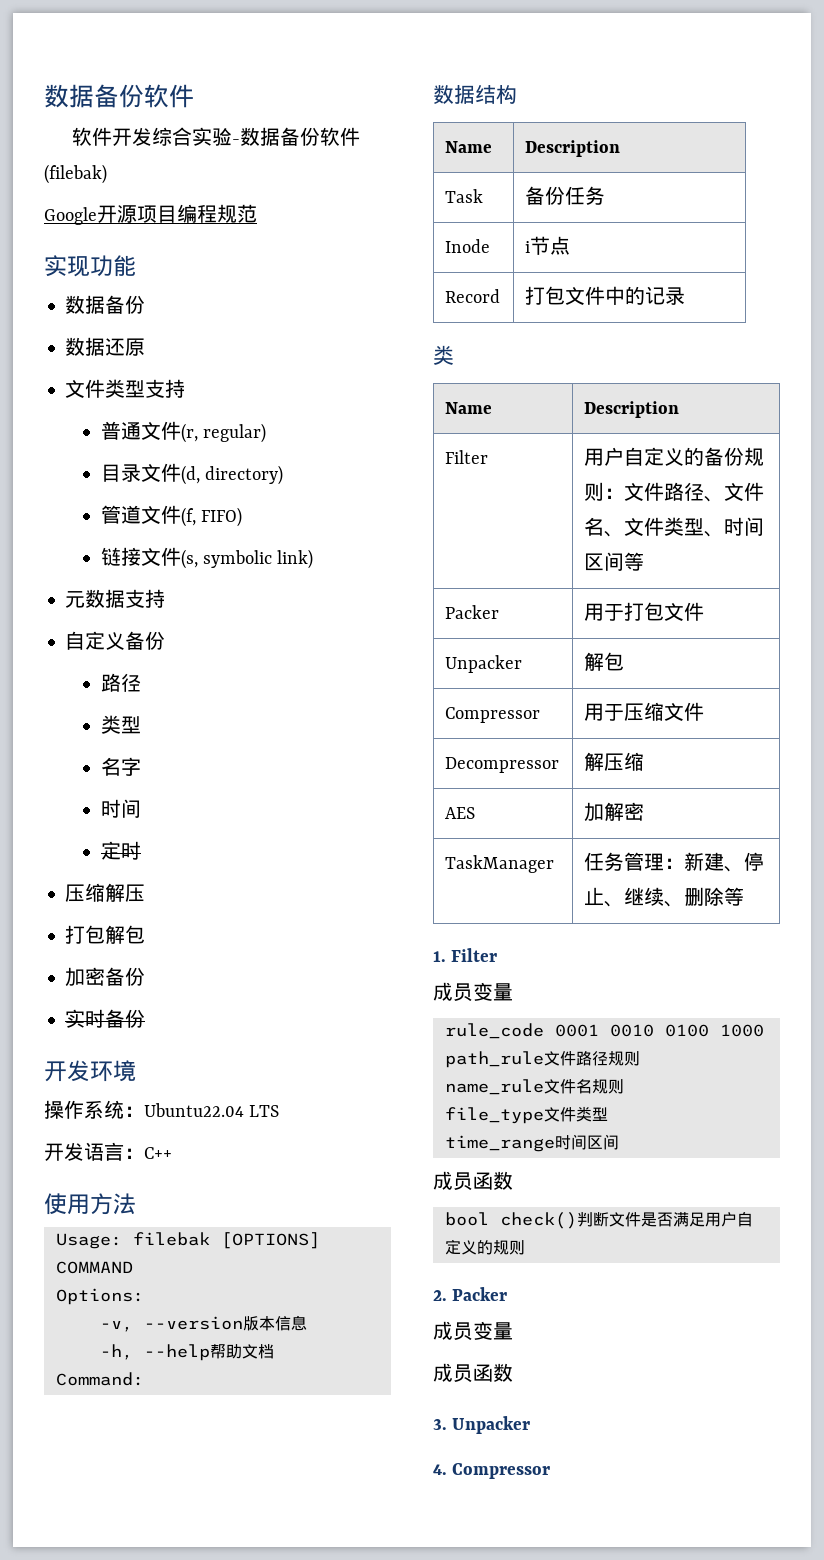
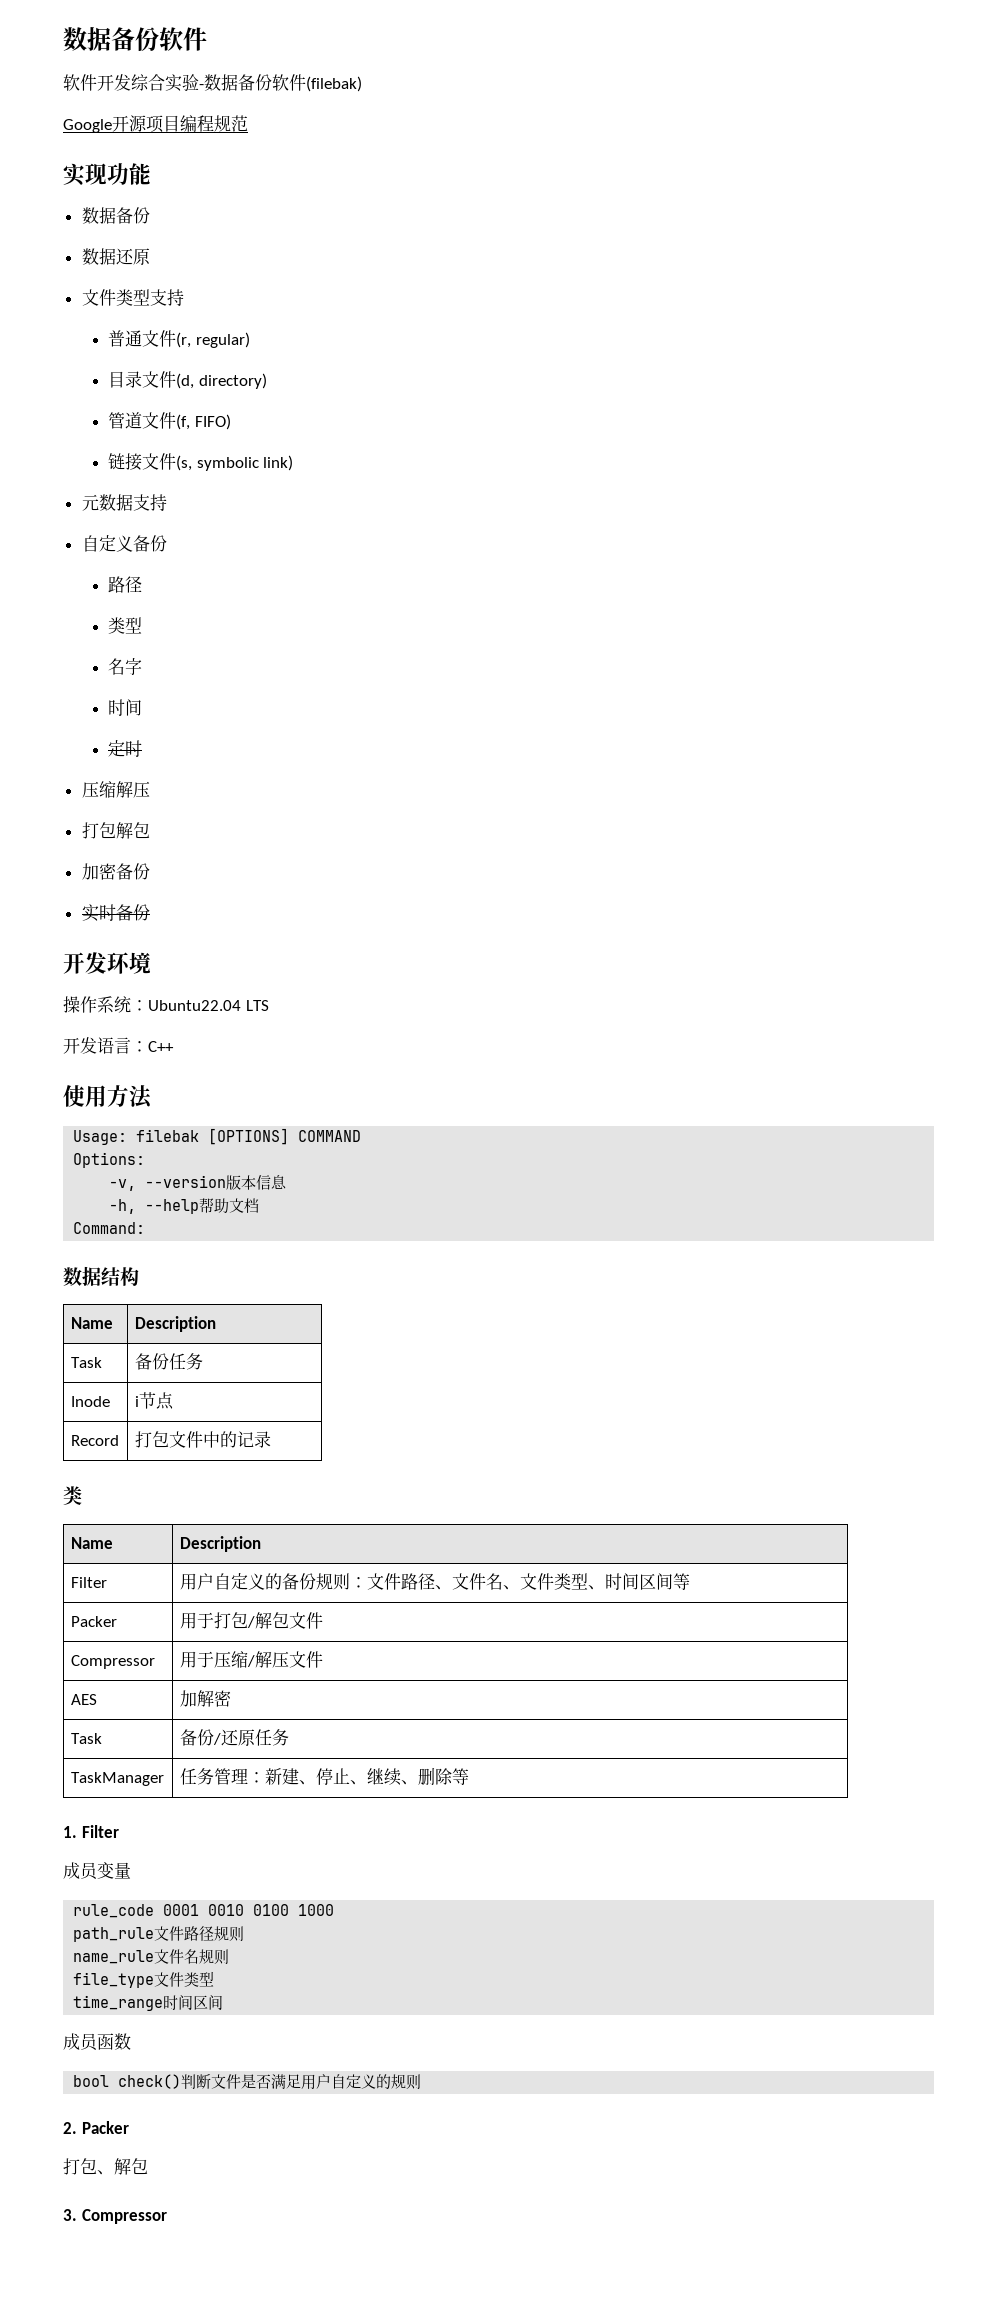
- Packer | 用于打包文件
- Unpacker | 解包
+ Packer | 用于打包/解包文件
- Compressor | 用于压缩文件
- Decompressor | 解压缩
+ Compressor | 用于压缩/解压文件
+ Task | 备份/还原任务
  2. Packer
- 成员变量
- 成员函数
+ 打包、解包
- 3. Unpacker
- 4. Compressor
+ 3. Compressor

